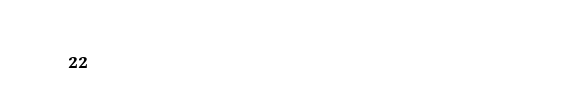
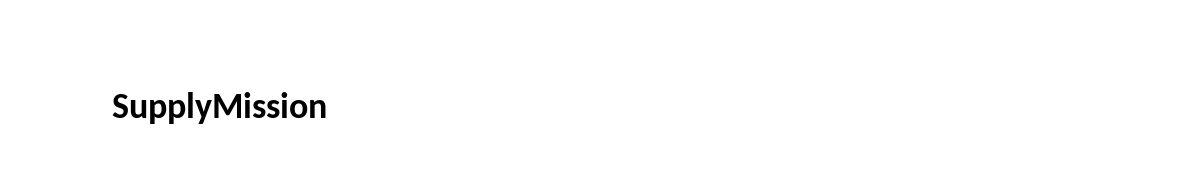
- 22
+ SupplyMission

